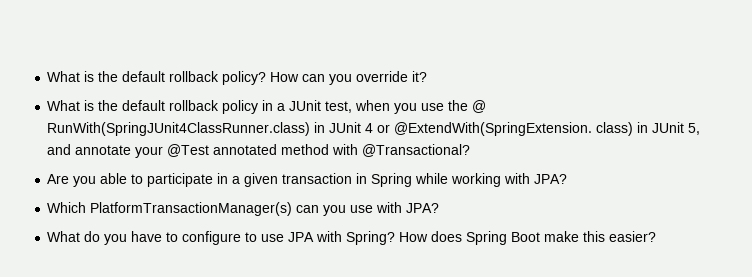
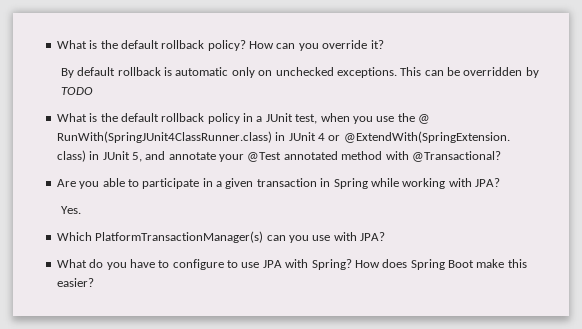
+ By default rollback is automatic only on unchecked exceptions. This can be overridden by TODO
+ Yes.

